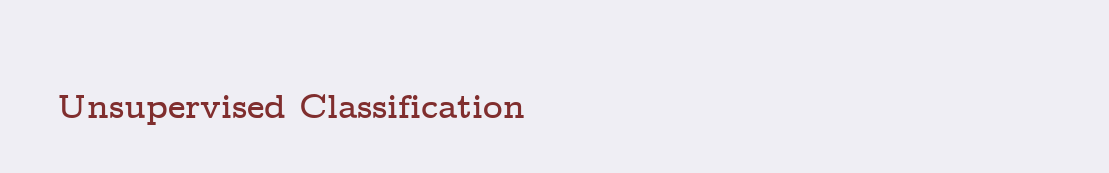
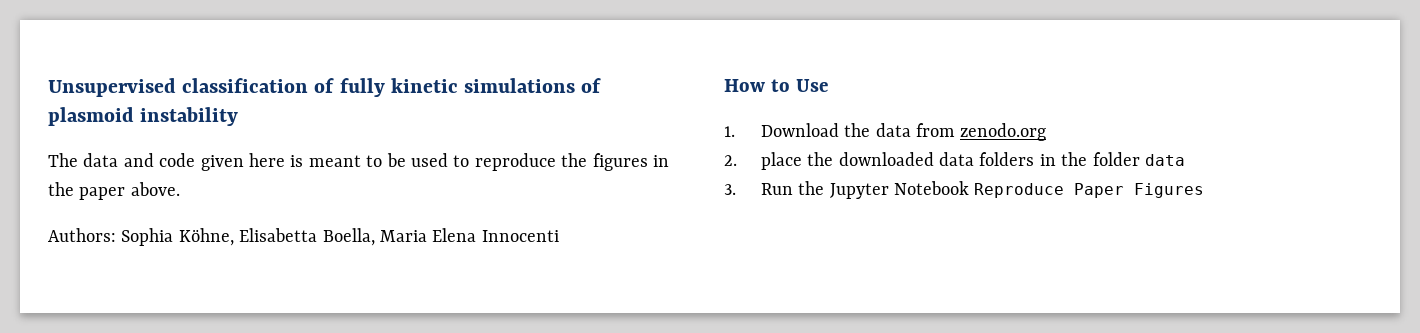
- Unsupervised Classification
+ Unsupervised classification of fully kinetic simulations of plasmoid instability
+ The data and code given here is meant to be used to reproduce the figures in the paper above.
+ Authors: Sophia Köhne, Elisabetta Boella, Maria Elena Innocenti
+ How to Use
+ 1. Download the data from zenodo.org
+ 2. place the downloaded data folders in the folder data
+ 3. Run the Jupyter Notebook Reproduce Paper Figures

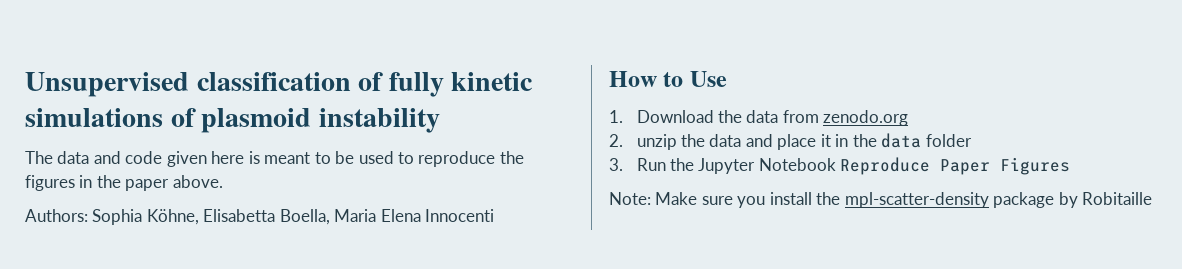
- 2. place the downloaded data folders in the folder data
+ 2. unzip the data and place it in the data folder
+ Note: Make sure you install the mpl-scatter-density package by Robitaille

